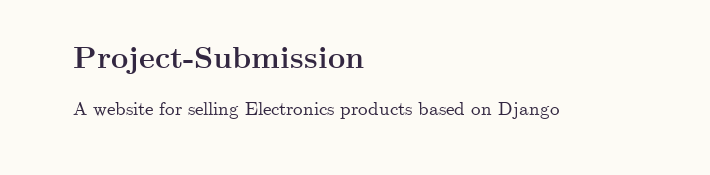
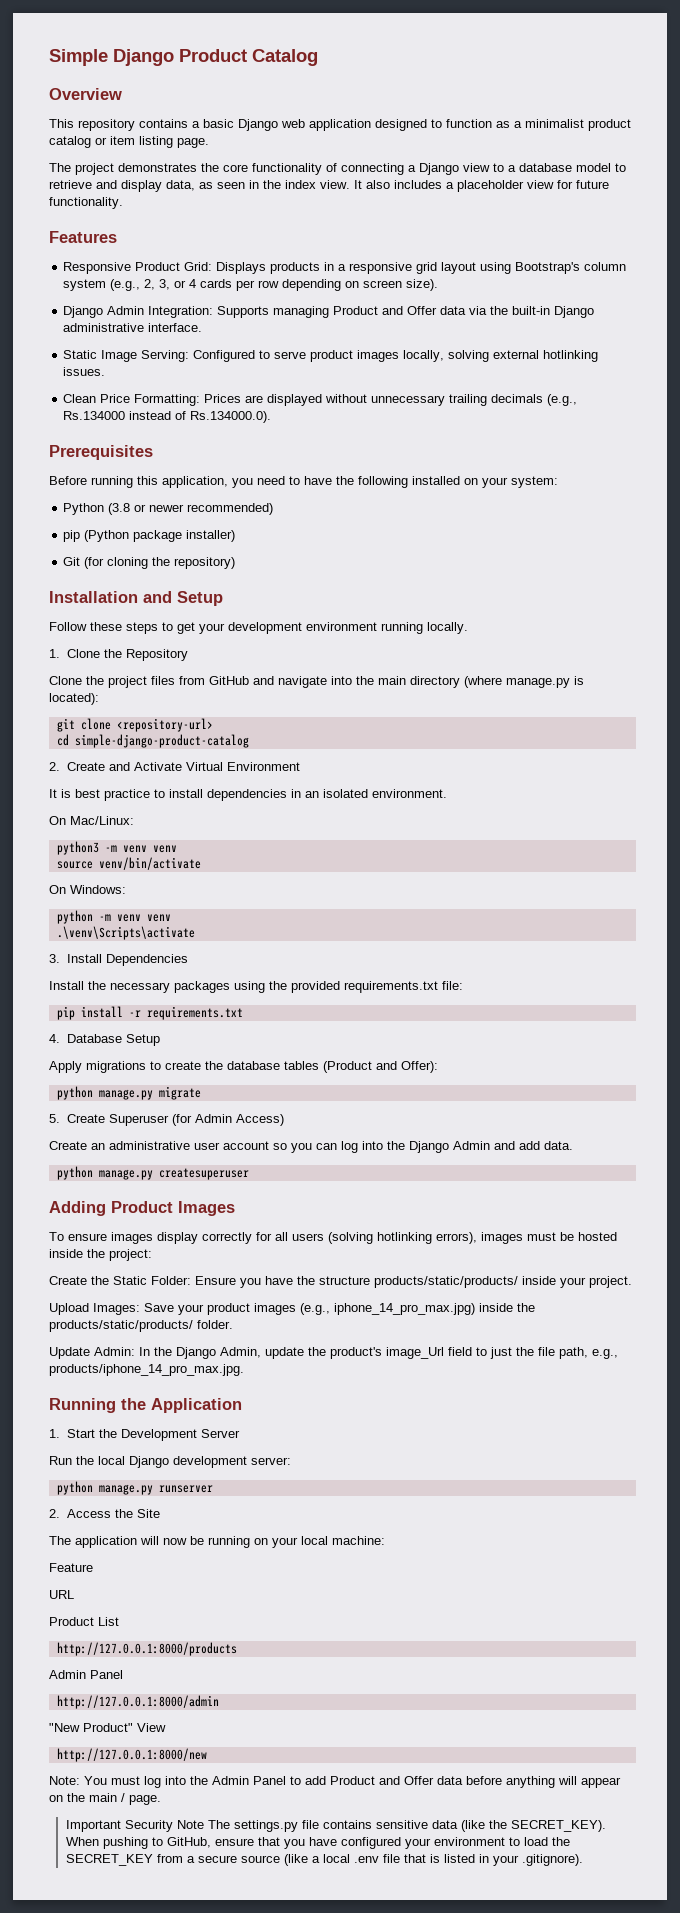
- Project-Submission
- A website for selling Electronics products based on Django
+ Simple Django Product Catalog
+ Overview
+ This repository contains a basic Django web application designed to function as a minimalist product catalog or item listing page.
+ The project demonstrates the core functionality of connecting a Django view to a database model to retrieve and display data, as seen in the index view. It also includes a placeholder view for future functionality.
+ Features
+ Responsive Product Grid: Displays products in a responsive grid layout using Bootstrap's column system (e.g., 2, 3, or 4 cards per row depending on screen size).
+ Django Admin Integration: Supports managing Product and Offer data via the built-in Django administrative interface.
+ Static Image Serving: Configured to serve product images locally, solving external hotlinking issues.
+ Clean Price Formatting: Prices are displayed without unnecessary trailing decimals (e.g., Rs.134000 instead of Rs.134000.0).
+ Prerequisites
+ Before running this application, you need to have the following installed on your system:
+ Python (3.8 or newer recommended)
+ pip (Python package installer)
+ Git (for cloning the repository)
+ Installation and Setup
+ Follow these steps to get your development environment running locally.
+ 1. Clone the Repository
+ Clone the project files from GitHub and navigate into the main directory (where manage.py is located):
+ git clone <repository-url>
+ cd simple-django-product-catalog
+ 2. Create and Activate Virtual Environment
+ It is best practice to install dependencies in an isolated environment.
+ On Mac/Linux:
+ python3 -m venv venv
+ source venv/bin/activate
+ On Windows:
+ python -m venv venv
+ .\venv\Scripts\activate
+ 3. Install Dependencies
+ Install the necessary packages using the provided requirements.txt file:
+ pip install -r requirements.txt
+ 4. Database Setup
+ Apply migrations to create the database tables (Product and Offer):
+ python manage.py migrate
+ 5. Create Superuser (for Admin Access)
+ Create an administrative user account so you can log into the Django Admin and add data.
+ python manage.py createsuperuser
+ Adding Product Images
+ To ensure images display correctly for all users (solving hotlinking errors), images must be hosted inside the project:
+ Create the Static Folder: Ensure you have the structure products/static/products/ inside your project.
+ Upload Images: Save your product images (e.g., iphone_14_pro_max.jpg) inside the products/static/products/ folder.
+ Update Admin: In the Django Admin, update the product's image_Url field to just the file path, e.g., products/iphone_14_pro_max.jpg.
+ Running the Application
+ 1. Start the Development Server
+ Run the local Django development server:
+ python manage.py runserver
+ 2. Access the Site
+ The application will now be running on your local machine:
+ Feature
+ URL
+ Product List
+ http://127.0.0.1:8000/products
+ Admin Panel
+ http://127.0.0.1:8000/admin
+ "New Product" View
+ http://127.0.0.1:8000/new
+ Note: You must log into the Admin Panel to add Product and Offer data before anything will appear on the main / page.
+ Important Security Note The settings.py file contains sensitive data (like the SECRET_KEY). When pushing to GitHub, ensure that you have configured your environment to load the SECRET_KEY from a secure source (like a local .env file that is listed in your .gitignore).

